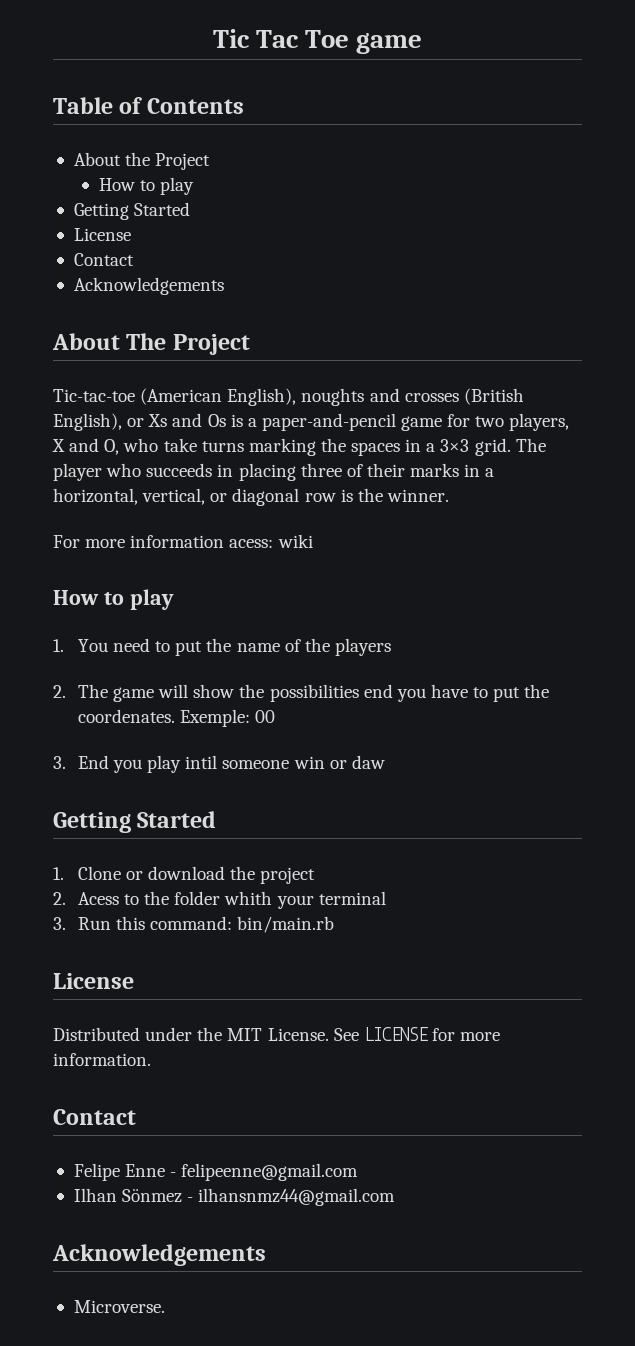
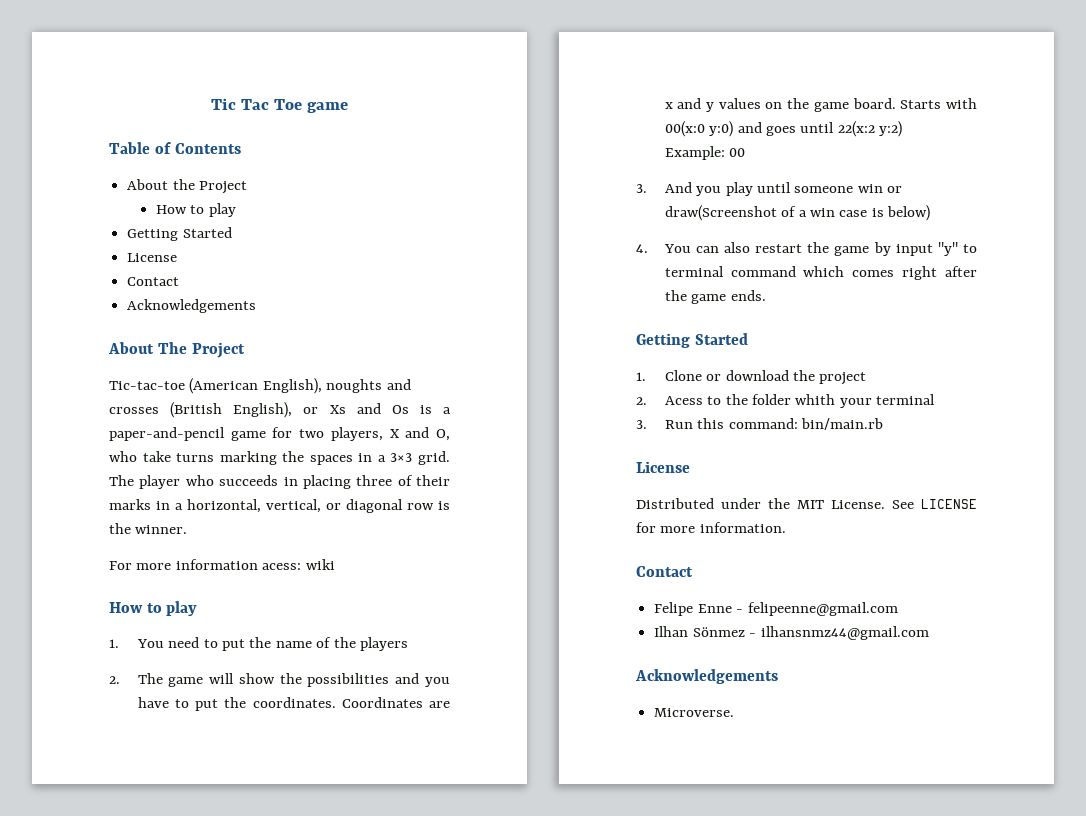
- 2. The game will show the possibilities end you have to put the coordenates. Exemple: 00
+ 2. The game will show the possibilities and you have to put the coordinates. Coordinates are x and y values on the game board. Starts with 00(x:0 y:0) and goes until 22(x:2 y:2)
+ Example: 00
- 3. End you play intil someone win or daw
+ 3. And you play until someone win or draw(Screenshot of a win case is below)
+ 4. You can also restart the game by input "y" to terminal command which comes right after the game ends.

